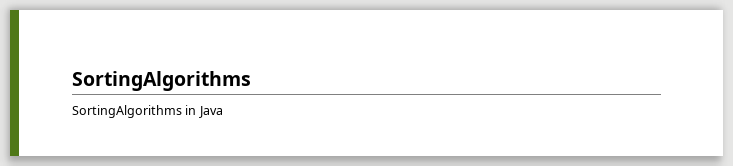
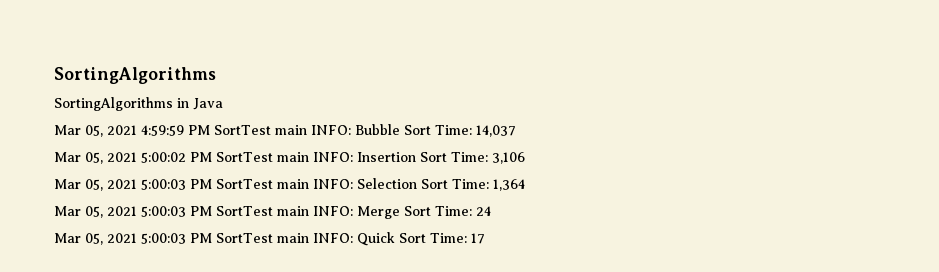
+ Mar 05, 2021 4:59:59 PM SortTest main INFO: Bubble Sort Time: 14,037
+ Mar 05, 2021 5:00:02 PM SortTest main INFO: Insertion Sort Time: 3,106
+ Mar 05, 2021 5:00:03 PM SortTest main INFO: Selection Sort Time: 1,364
+ Mar 05, 2021 5:00:03 PM SortTest main INFO: Merge Sort Time: 24
+ Mar 05, 2021 5:00:03 PM SortTest main INFO: Quick Sort Time: 17

